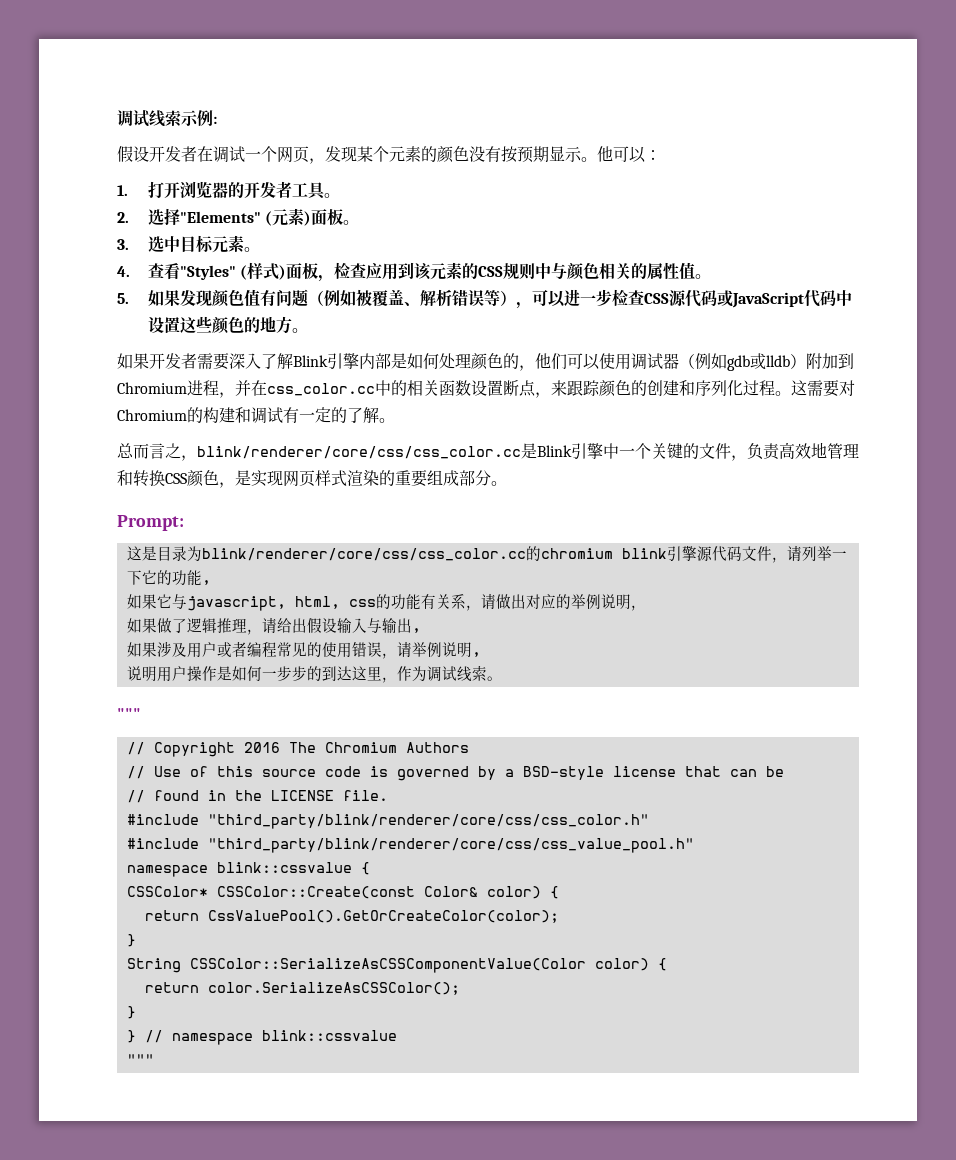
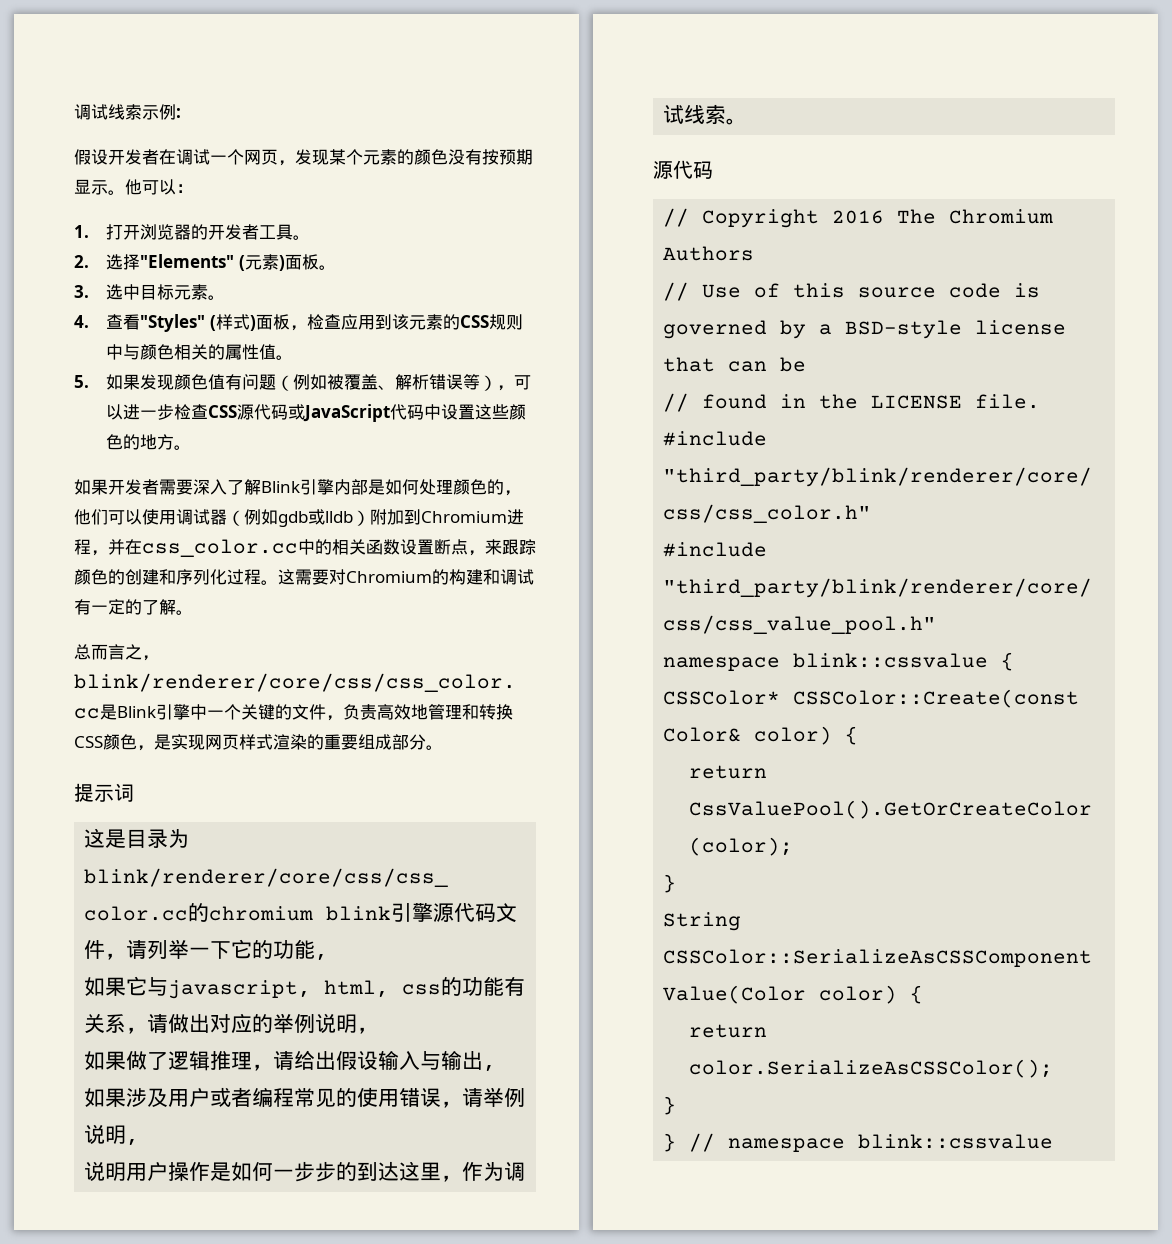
- Prompt:
+ 提示词
  说明用户操作是如何一步步的到达这里，作为调试线索。
- """
+ 源代码
  } // namespace blink::cssvalue
- """

